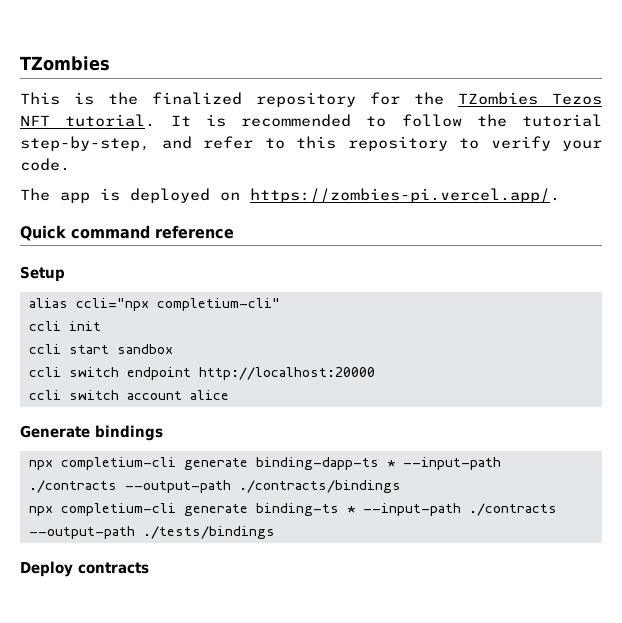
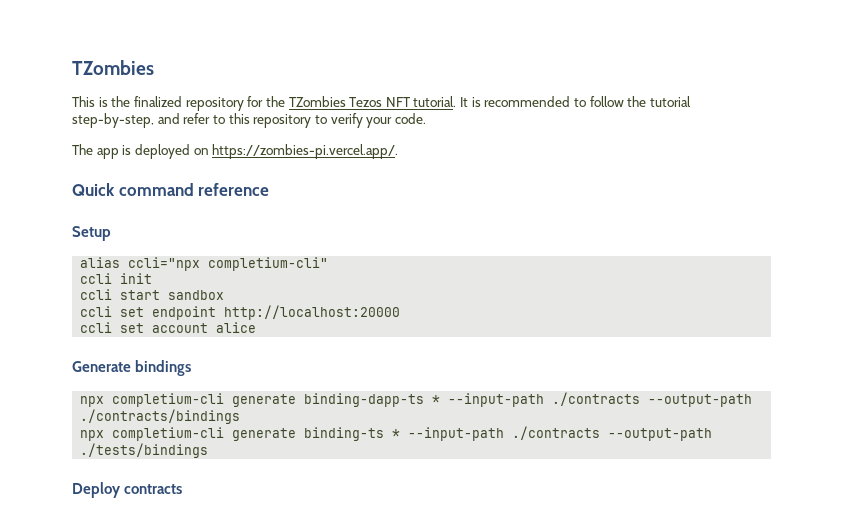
- ccli switch endpoint http://localhost:20000
+ ccli set endpoint http://localhost:20000
- ccli switch account alice
+ ccli set account alice

